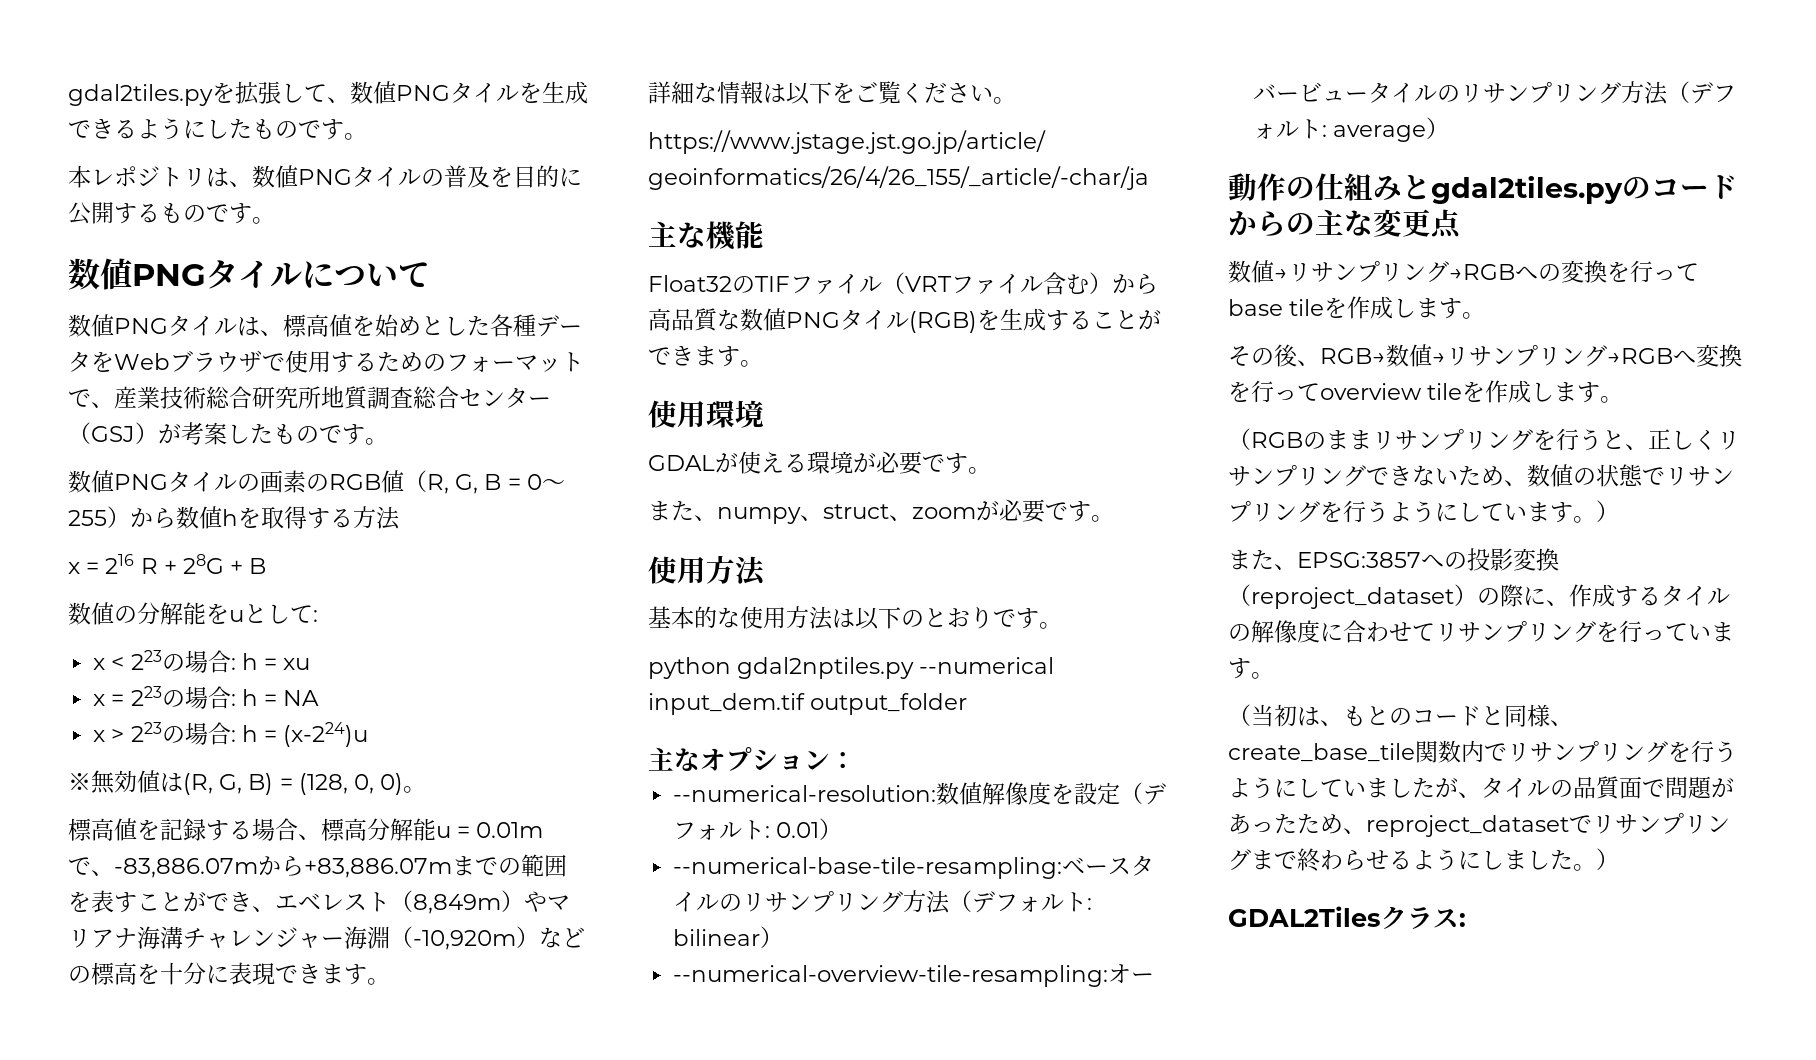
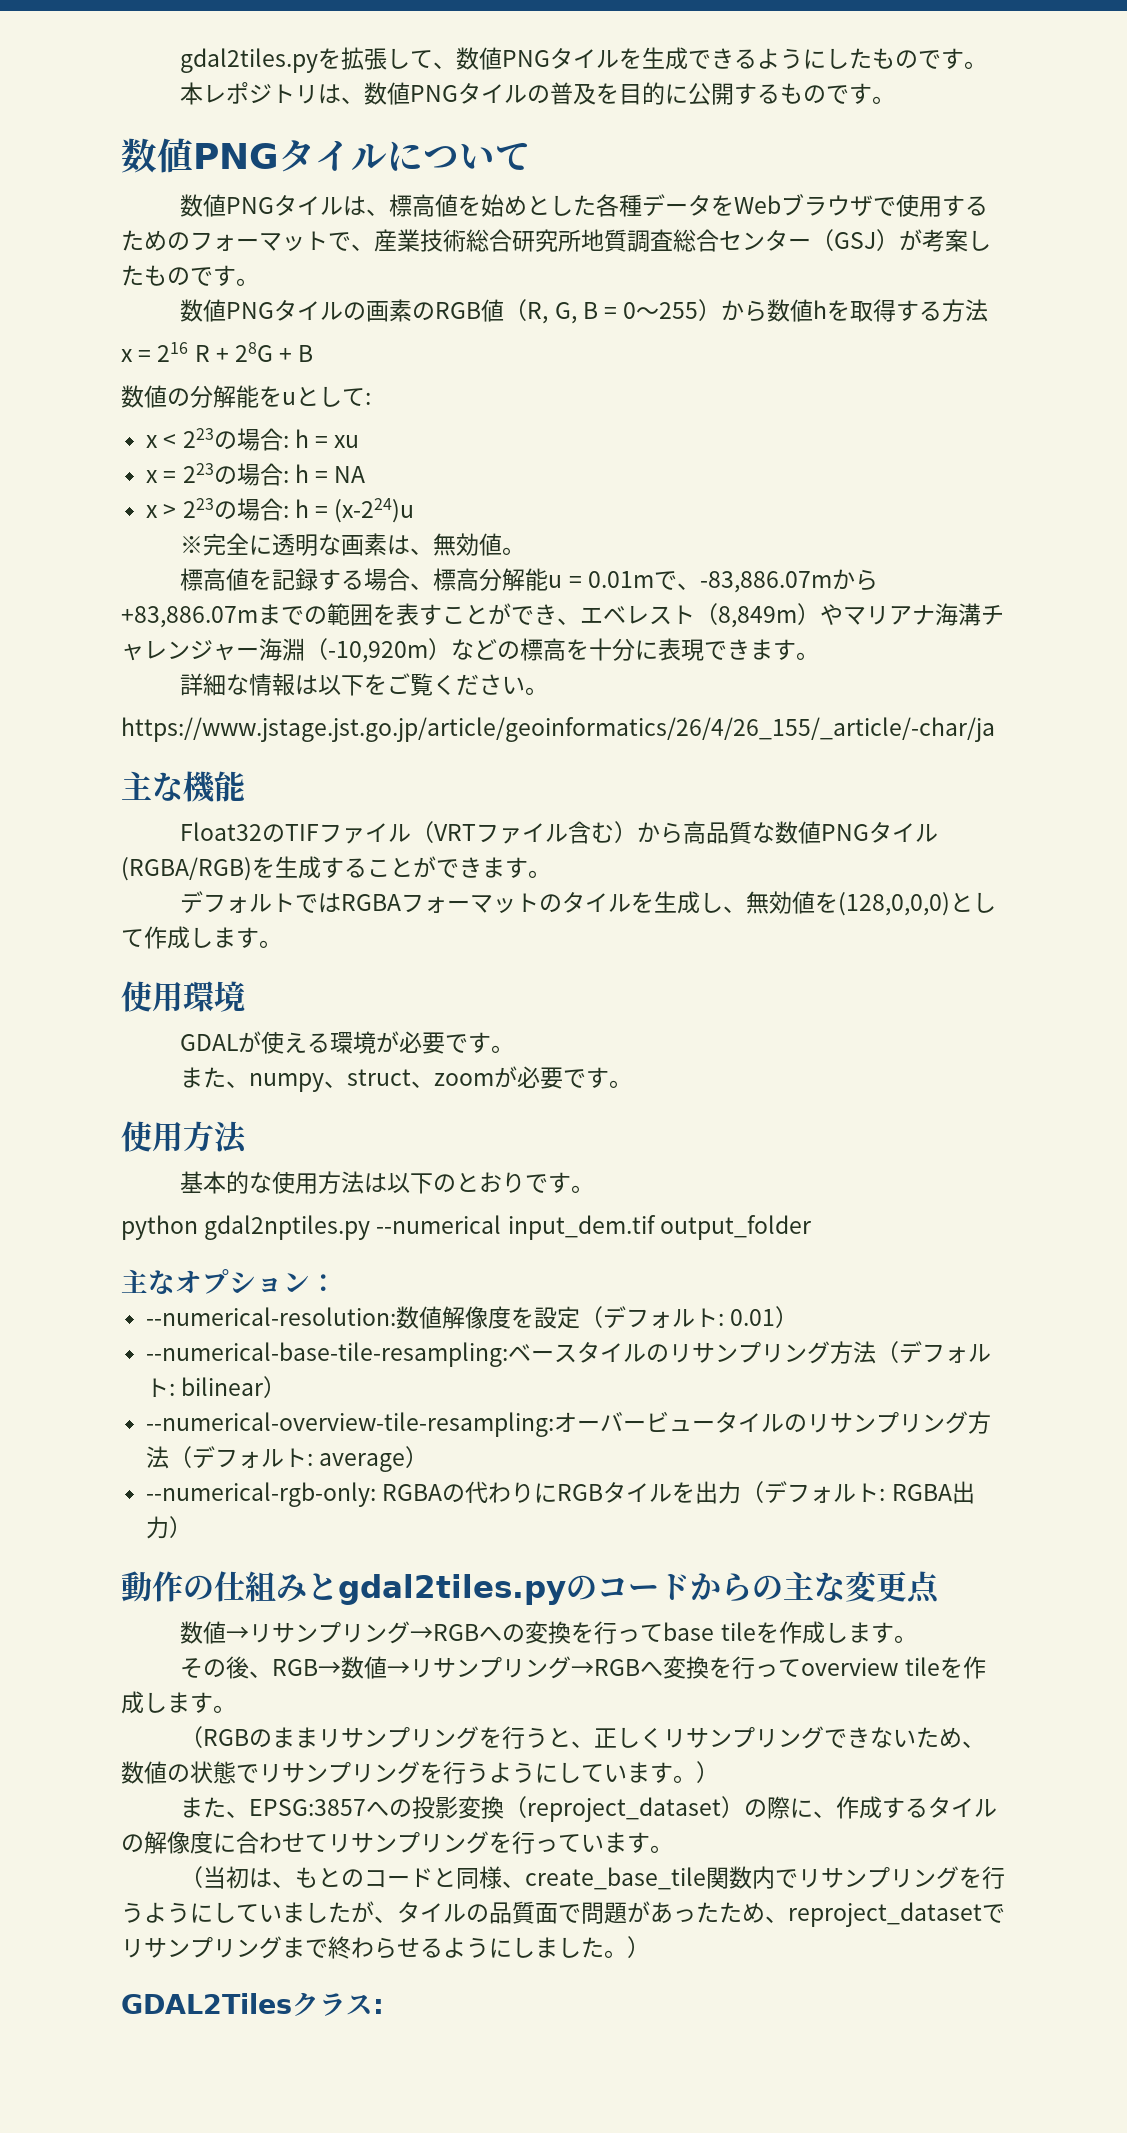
- ※無効値は(R, G, B) = (128, 0, 0)。
+ ※完全に透明な画素は、無効値。
- Float32のTIFファイル（VRTファイル含む）から高品質な数値PNGタイル(RGB)を生成することができます。
+ Float32のTIFファイル（VRTファイル含む）から高品質な数値PNGタイル(RGBA/RGB)を生成することができます。
+ デフォルトではRGBAフォーマットのタイルを生成し、無効値を(128,0,0,0)として作成します。
+ --numerical-rgb-only: RGBAの代わりにRGBタイルを出力（デフォルト: RGBA出力）

